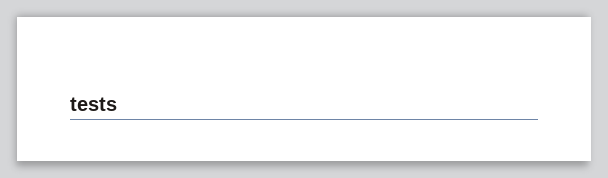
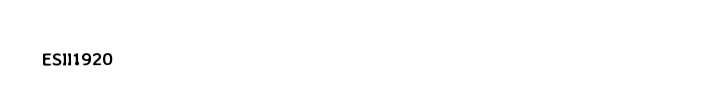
- tests
+ ESII1920

